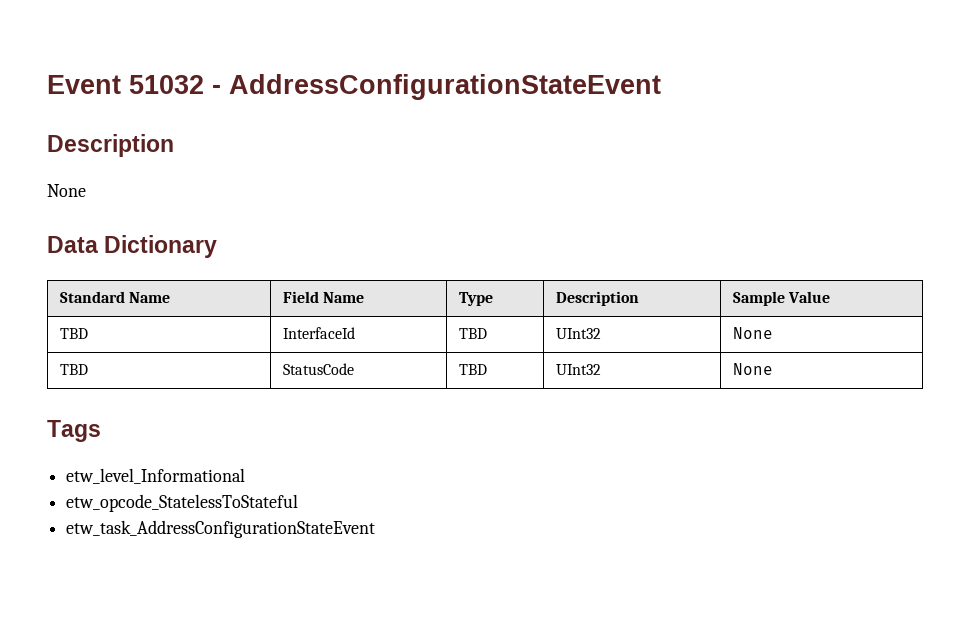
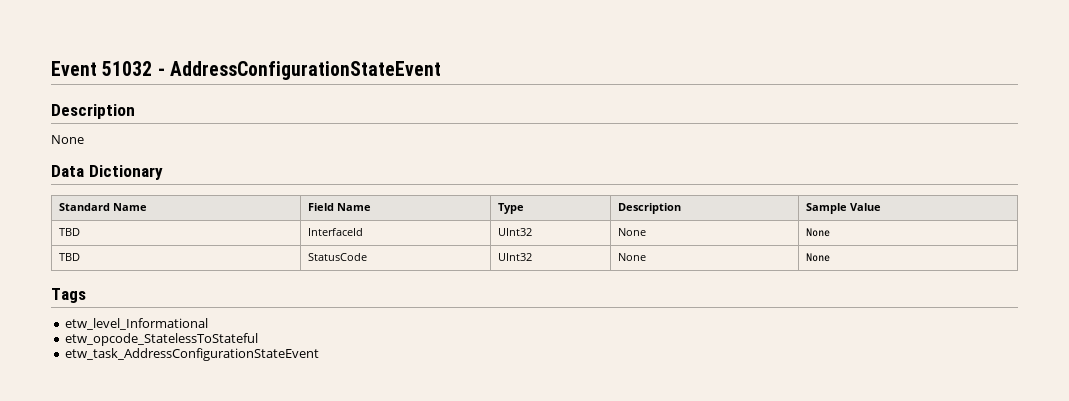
- TBD | InterfaceId | TBD | UInt32 | None
+ TBD | InterfaceId | UInt32 | None | None
- TBD | StatusCode | TBD | UInt32 | None
+ TBD | StatusCode | UInt32 | None | None

